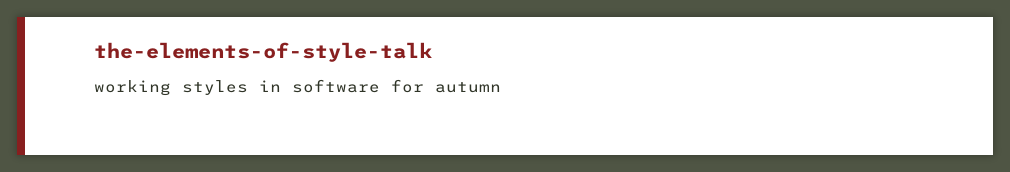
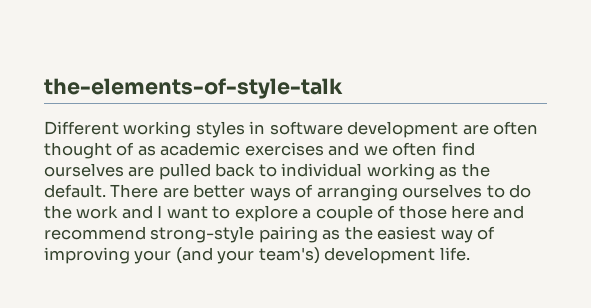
- working styles in software for autumn
+ Different working styles in software development are often thought of as academic exercises and we often find ourselves are pulled back to individual working as the default. There are better ways of arranging ourselves to do the work and I want to explore a couple of those here and recommend strong-style pairing as the easiest way of improving your (and your team's) development life.

